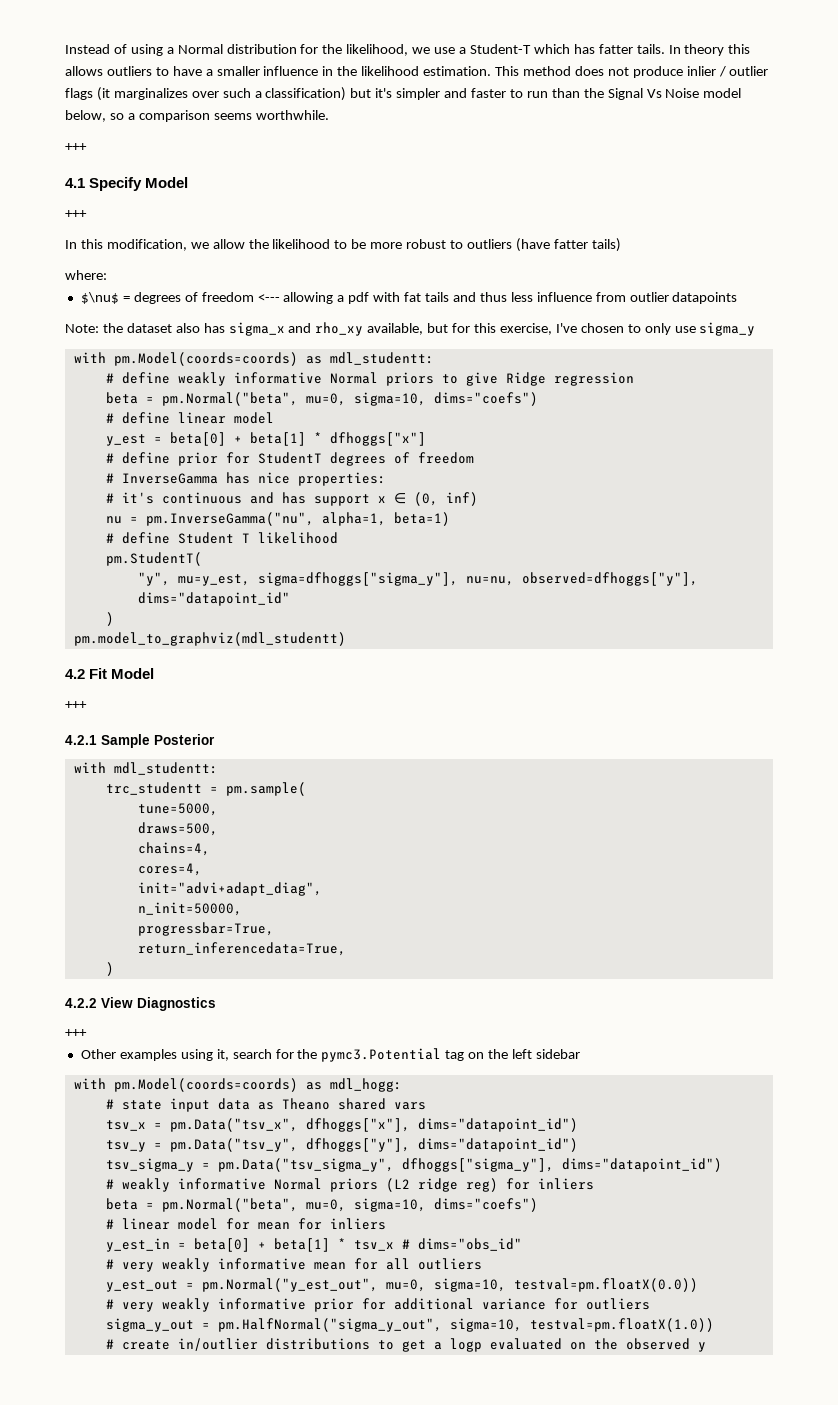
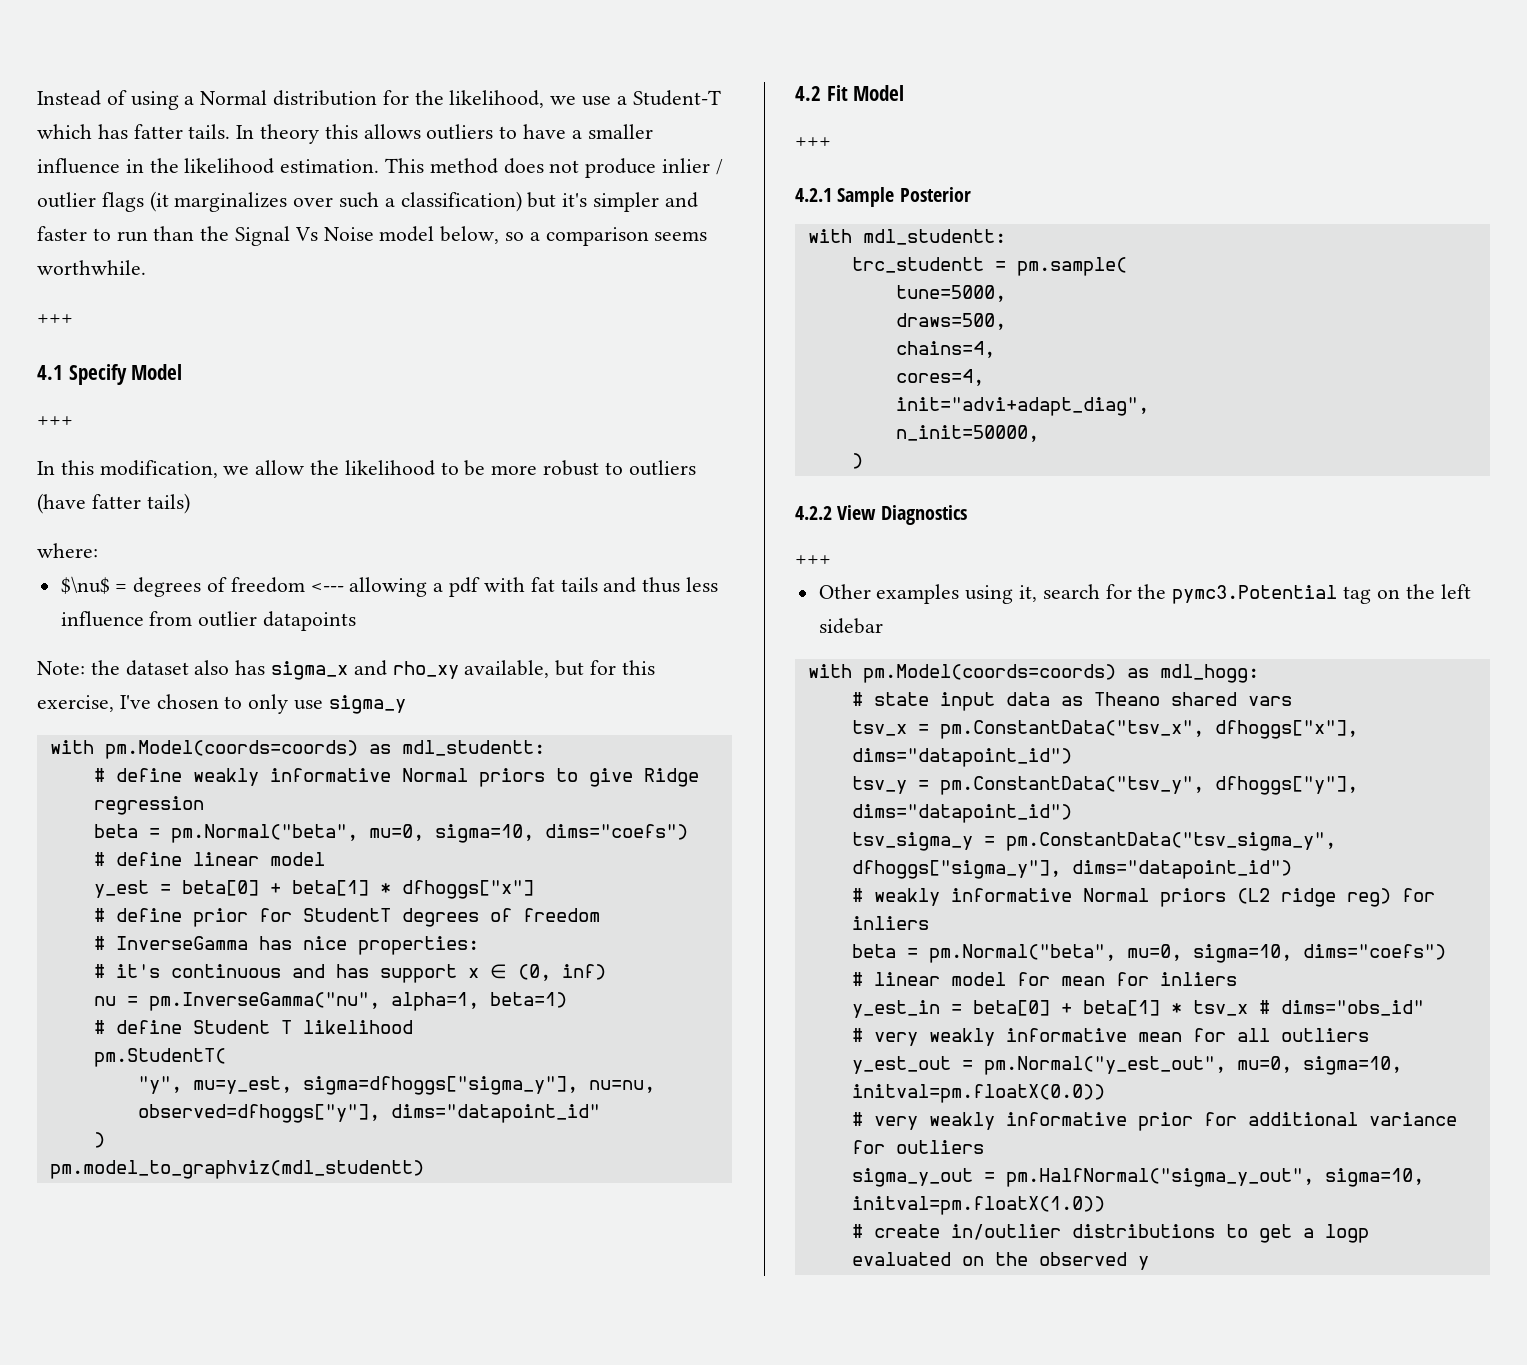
- progressbar=True,
- return_inferencedata=True,
- tsv_x = pm.Data("tsv_x", dfhoggs["x"], dims="datapoint_id")
+ tsv_x = pm.ConstantData("tsv_x", dfhoggs["x"], dims="datapoint_id")
- tsv_y = pm.Data("tsv_y", dfhoggs["y"], dims="datapoint_id")
+ tsv_y = pm.ConstantData("tsv_y", dfhoggs["y"], dims="datapoint_id")
- tsv_sigma_y = pm.Data("tsv_sigma_y", dfhoggs["sigma_y"], dims="datapoint_id")
+ tsv_sigma_y = pm.ConstantData("tsv_sigma_y", dfhoggs["sigma_y"], dims="datapoint_id")
- y_est_out = pm.Normal("y_est_out", mu=0, sigma=10, testval=pm.floatX(0.0))
+ y_est_out = pm.Normal("y_est_out", mu=0, sigma=10, initval=pm.floatX(0.0))
- sigma_y_out = pm.HalfNormal("sigma_y_out", sigma=10, testval=pm.floatX(1.0))
+ sigma_y_out = pm.HalfNormal("sigma_y_out", sigma=10, initval=pm.floatX(1.0))

